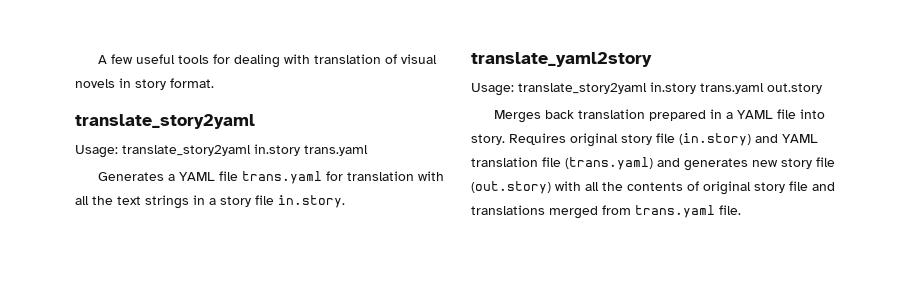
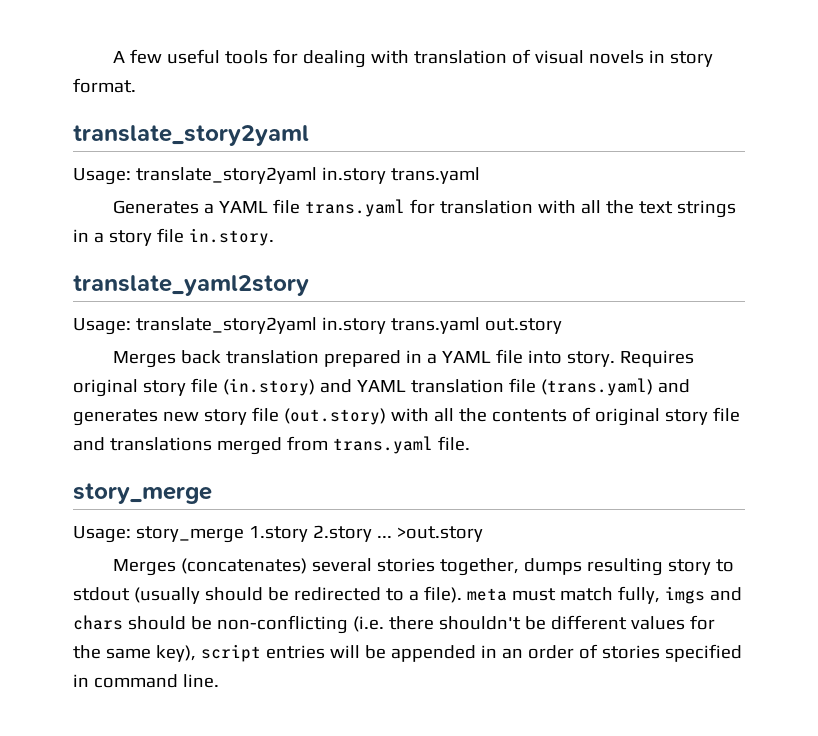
  Requires original story file (in.story) and YAML translation file (trans.yaml) and generates new story file (out.story) with all the contents of original story file and translations merged from trans.yaml file.
+ story_merge
+ Usage: story_merge 1.story 2.story ... >out.story
+ Merges (concatenates) several stories together, dumps resulting story to stdout (usually should be redirected to a file). meta must match fully, imgs and chars should be non-conflicting (i.e. there shouldn't be different values for the same key), script entries will be appended in an order of stories specified in command line.

